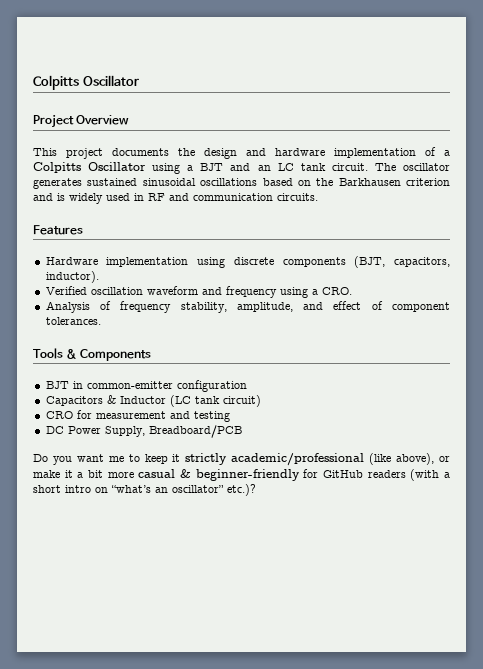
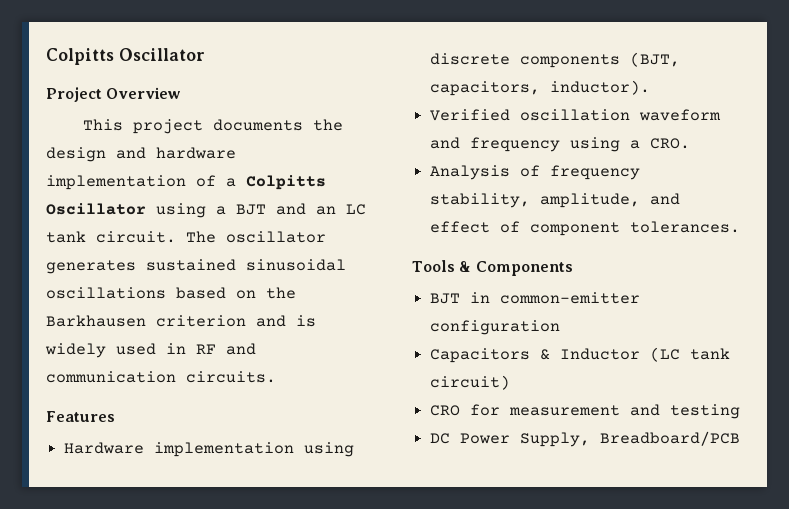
- Do you want me to keep it strictly academic/professional (like above), or make it a bit more casual & beginner-friendly for GitHub readers (with a short intro on “what’s an oscillator” etc.)?

